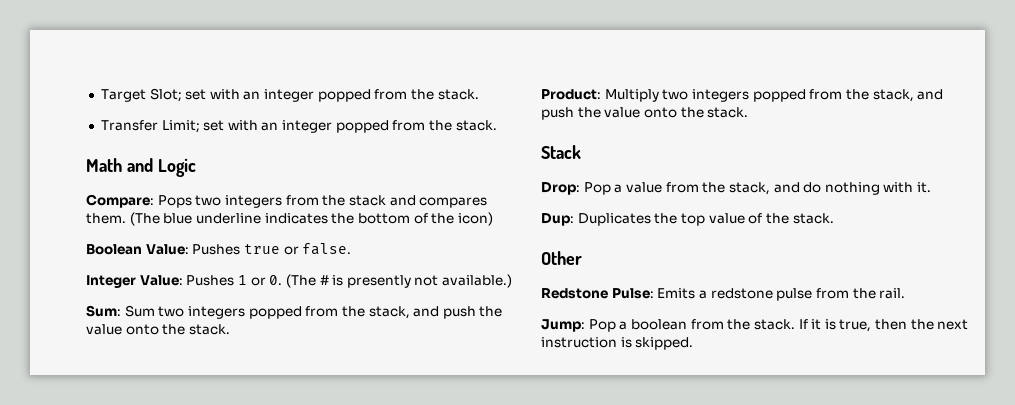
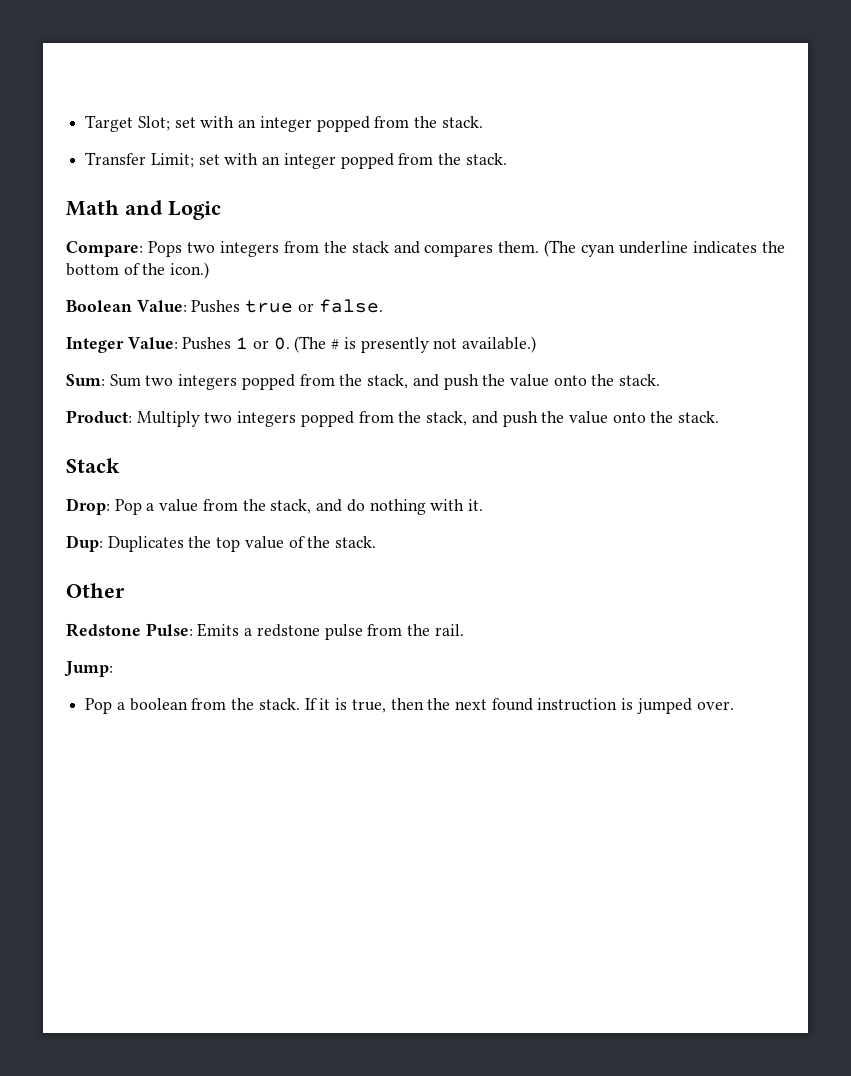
- (The blue underline indicates the bottom of the icon)
+ (The cyan underline indicates the bottom of the icon.)
- Jump: Pop a boolean from the stack.
+ Jump:
+ Pop a boolean from the stack.
- If it is true, then the next instruction is skipped.
+ If it is true, then the next found instruction is jumped over.

